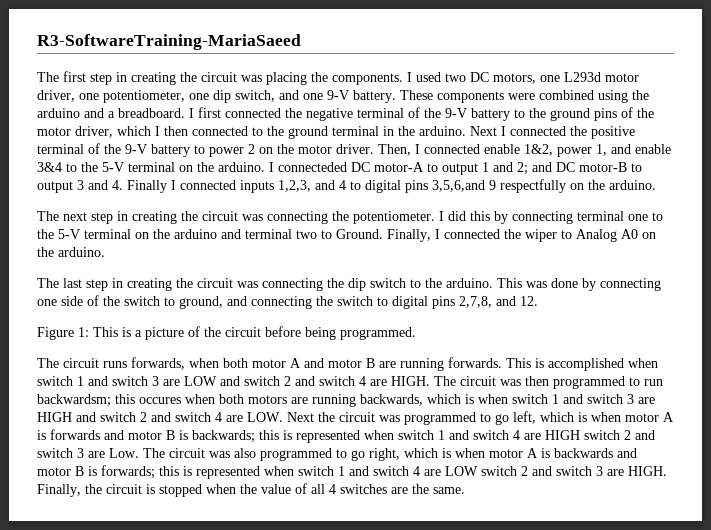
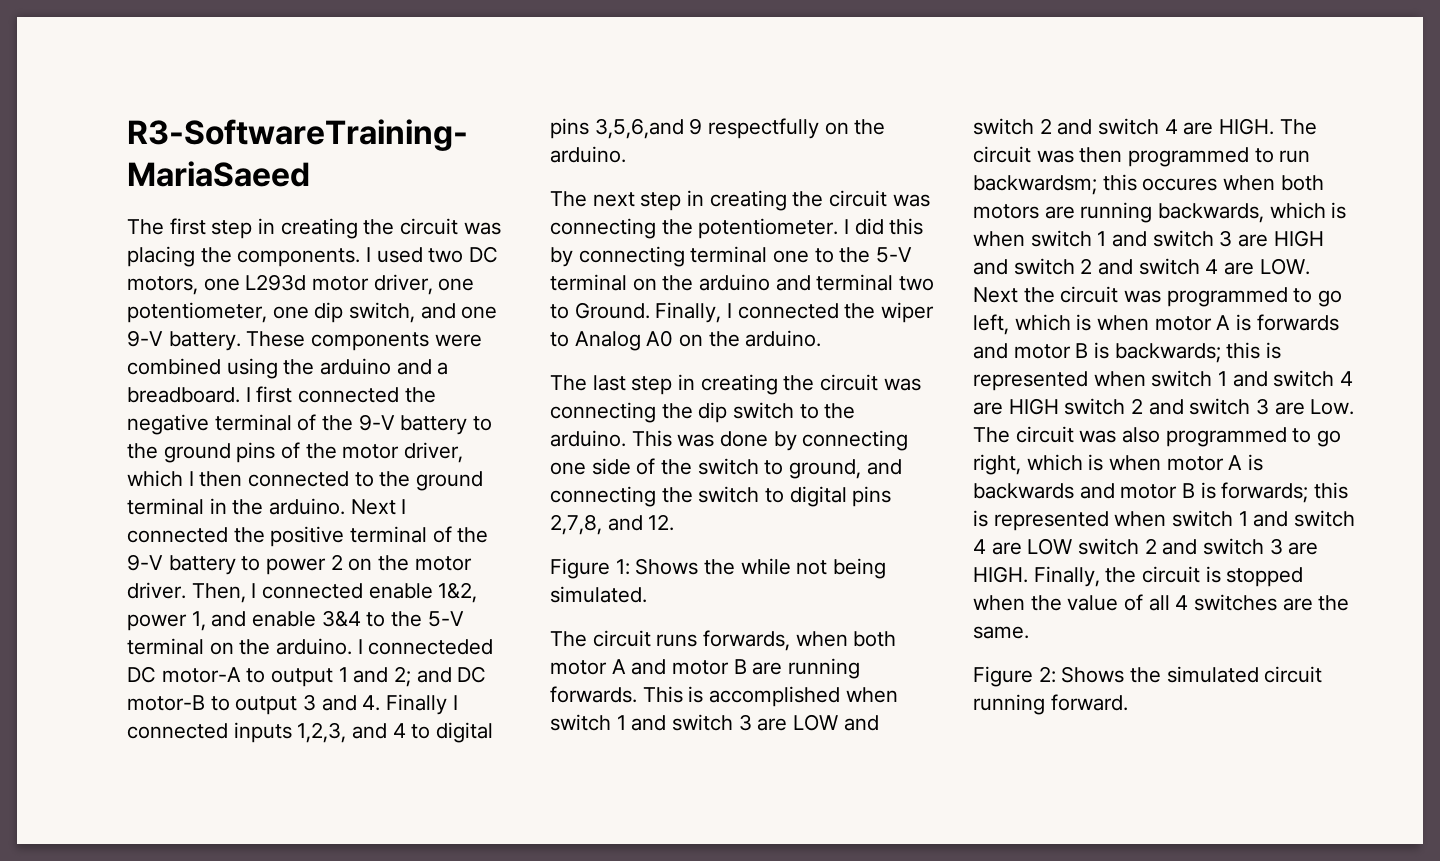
- Figure 1: This is a picture of the circuit before being programmed.
+ Figure 1: Shows the while not being simulated.
+ Figure 2: Shows the simulated circuit running forward.

